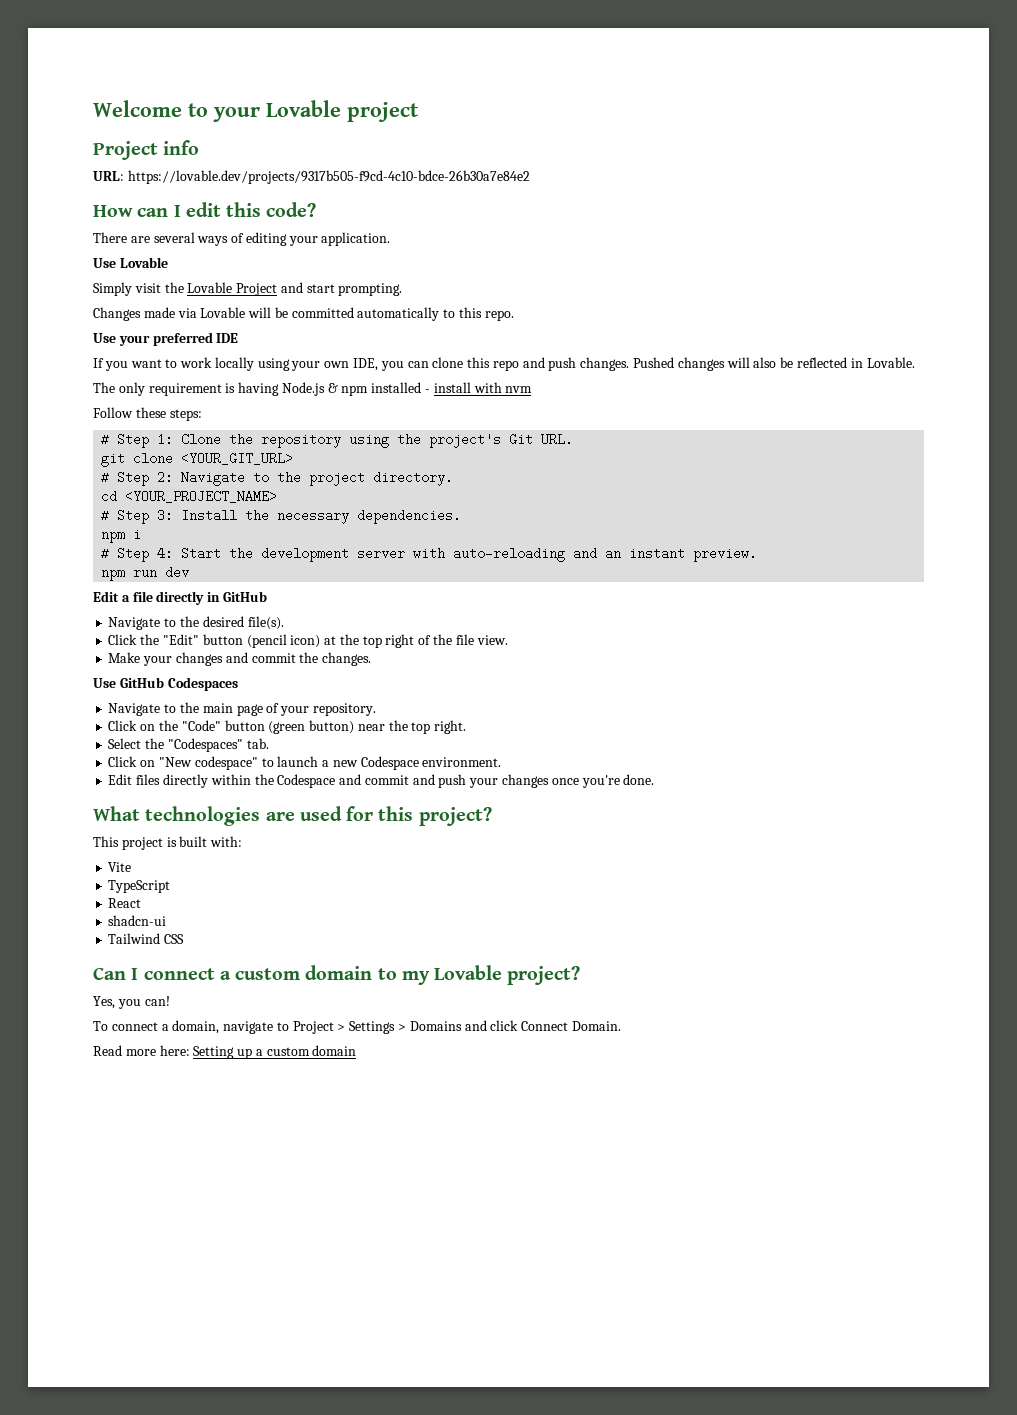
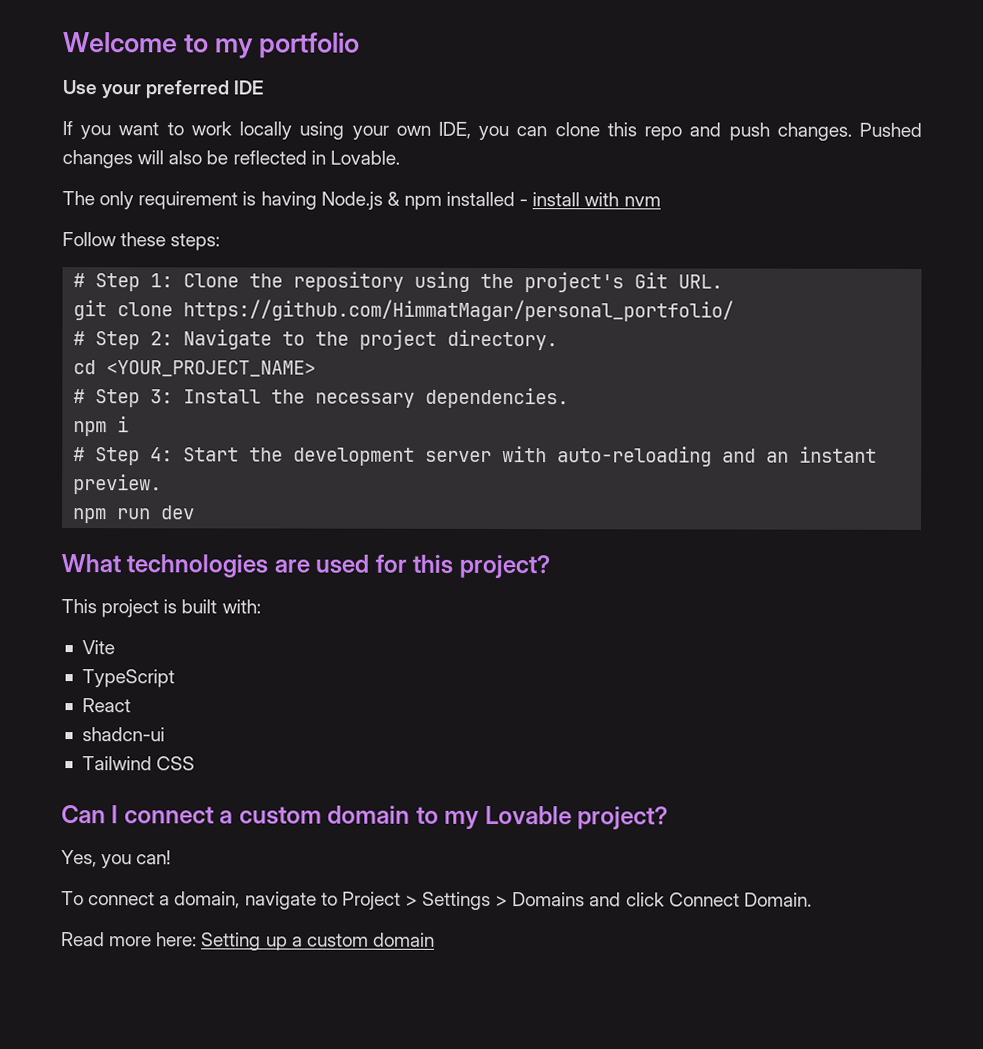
- Welcome to your Lovable project
- Project info
- URL: https://lovable.dev/projects/9317b505-f9cd-4c10-bdce-26b30a7e84e2
- How can I edit this code?
- There are several ways of editing your application.
- Use Lovable
- Simply visit the Lovable Project and start prompting.
- Changes made via Lovable will be committed automatically to this repo.
+ Welcome to my portfolio
- git clone <YOUR_GIT_URL>
+ git clone https://github.com/HimmatMagar/personal_portfolio/
- Edit a file directly in GitHub
- Navigate to the desired file(s).
- Click the "Edit" button (pencil icon) at the top right of the file view.
- Make your changes and commit the changes.
- Use GitHub Codespaces
- Navigate to the main page of your repository.
- Click on the "Code" button (green button) near the top right.
- Select the "Codespaces" tab.
- Click on "New codespace" to launch a new Codespace environment.
- Edit files directly within the Codespace and commit and push your changes once you're done.

